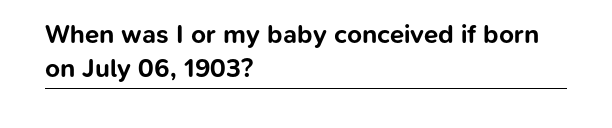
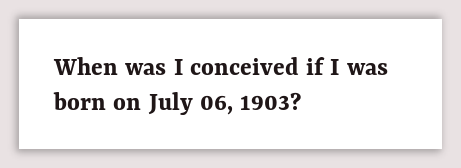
- When was I or my baby conceived if born on July 06, 1903?
+ When was I conceived if I was born on July 06, 1903?

